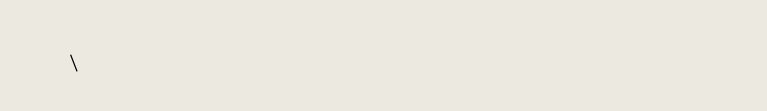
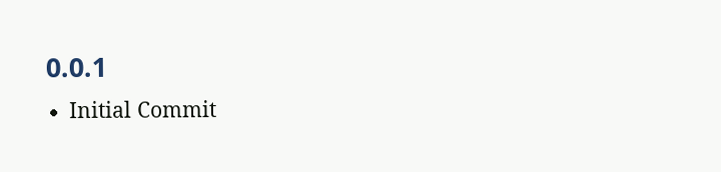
- \
+ 0.0.1
+ Initial Commit

